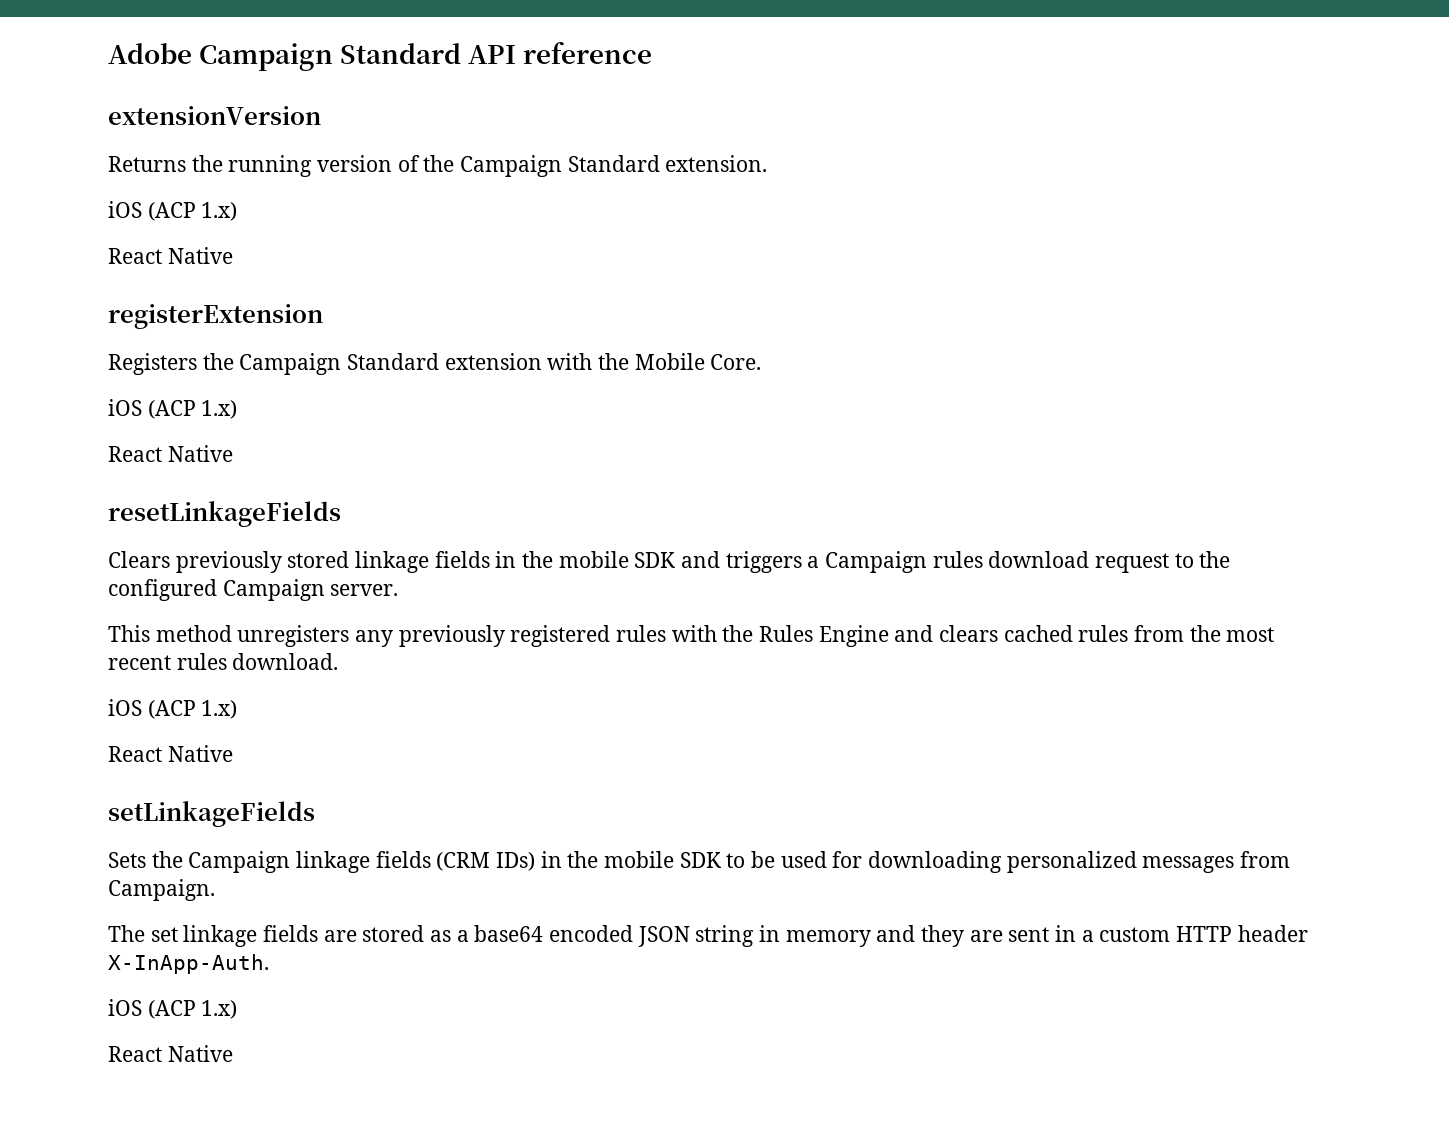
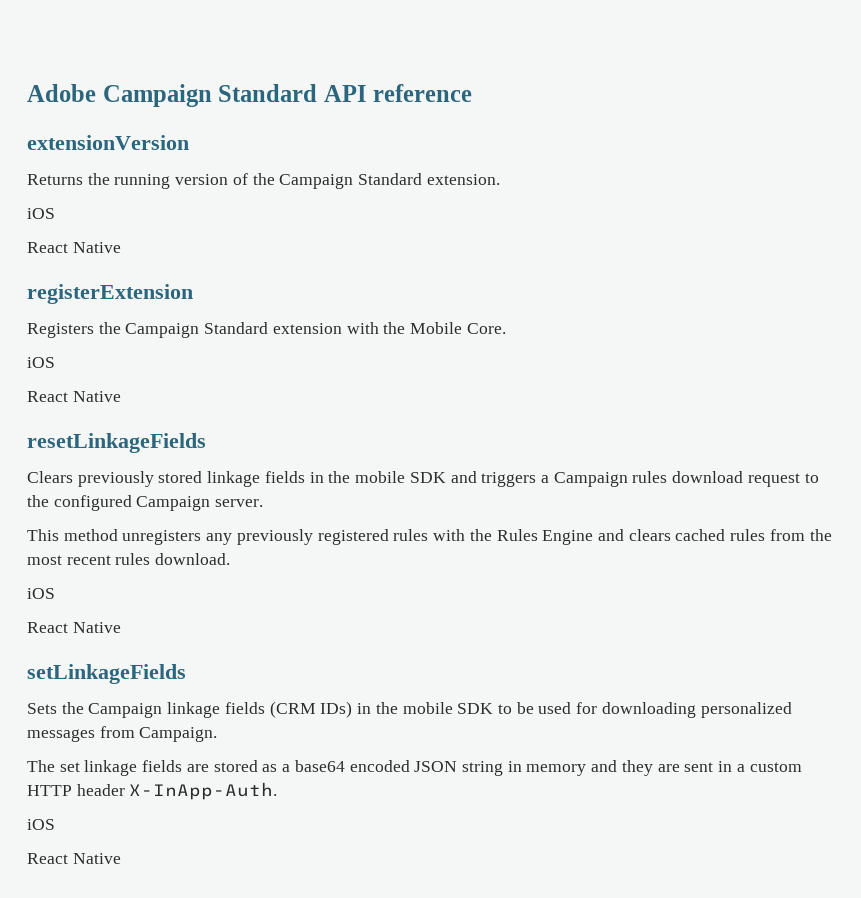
  Returns the running version of the Campaign Standard extension.
- iOS (ACP 1.x)
+ iOS
  Registers the Campaign Standard extension with the Mobile Core.
- iOS (ACP 1.x)
+ iOS
  This method unregisters any previously registered rules with the Rules Engine and clears cached rules from the most recent rules download.
- iOS (ACP 1.x)
+ iOS
  The set linkage fields are stored as a base64 encoded JSON string in memory and they are sent in a custom HTTP header X-InApp-Auth.
- iOS (ACP 1.x)
+ iOS

